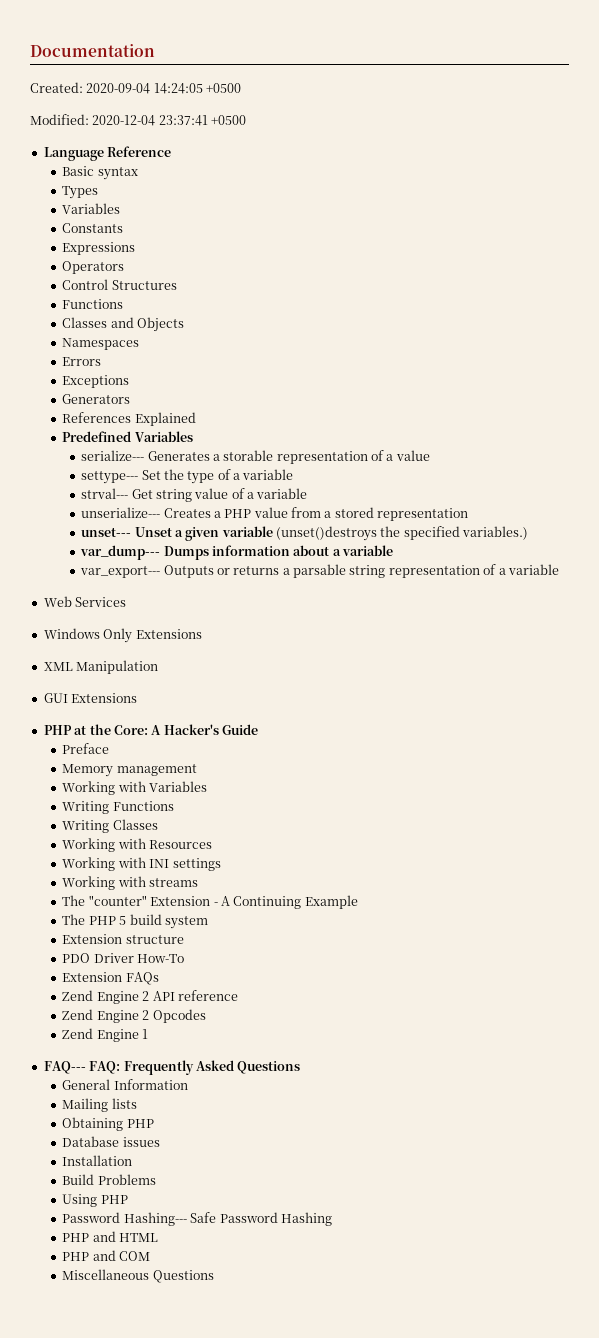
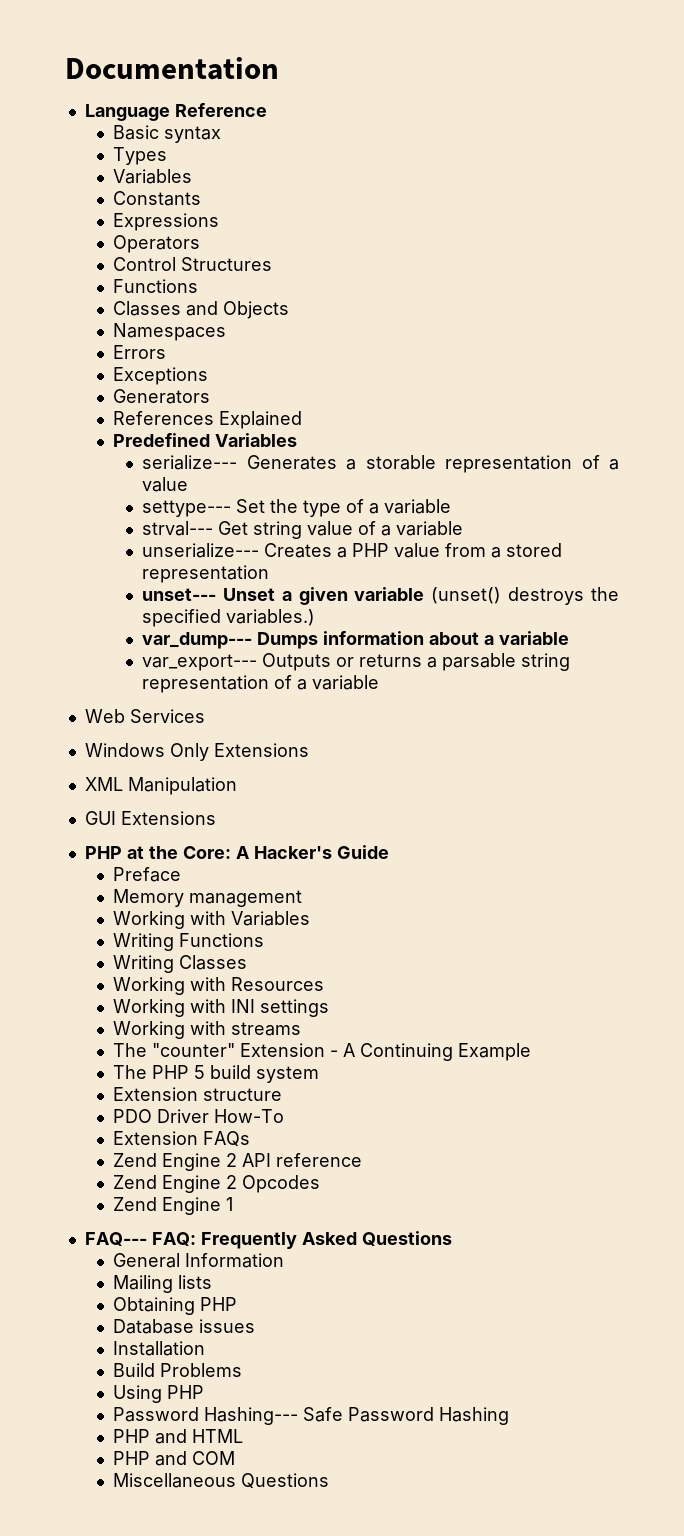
- Created: 2020-09-04 14:24:05 +0500
- Modified: 2020-12-04 23:37:41 +0500
- unset--- Unset a given variable (unset()destroys the specified variables.)
+ unset--- Unset a given variable (unset() destroys the specified variables.)

